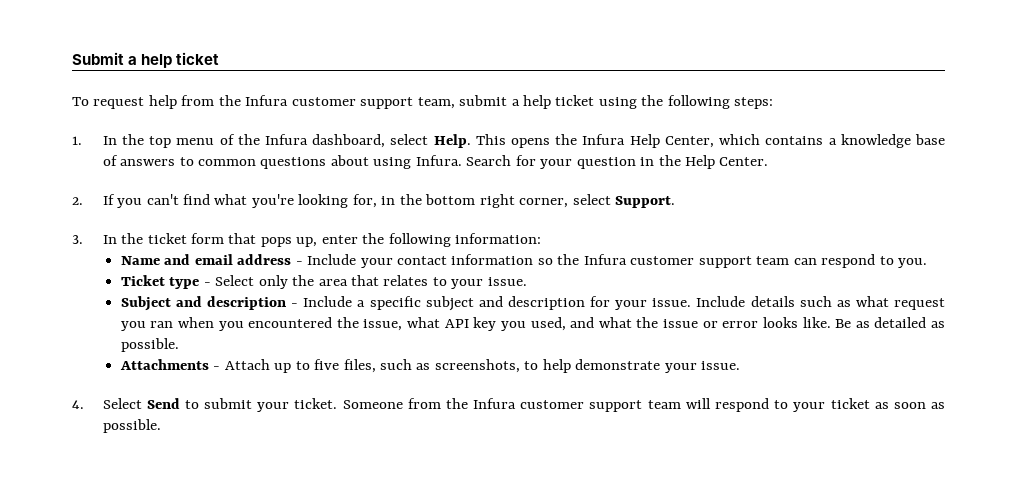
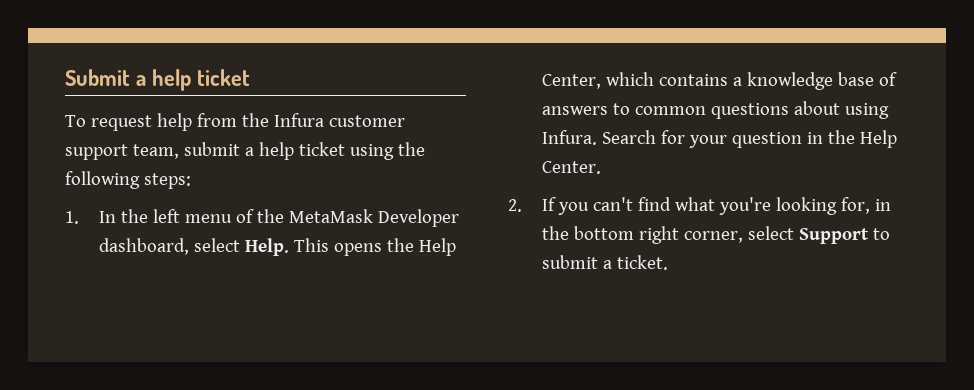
- 1. In the top menu of the Infura dashboard, select Help.
+ 1. In the left menu of the MetaMask Developer dashboard, select Help.
- This opens the Infura Help Center, which contains a knowledge base of answers to common questions about using Infura.
+ This opens the Help Center, which contains a knowledge base of answers to common questions about using Infura.
- 2. If you can't find what you're looking for, in the bottom right corner, select Support.
- 3. In the ticket form that pops up, enter the following information:
- Name and email address - Include your contact information so the Infura customer support team can respond to you.
- Ticket type - Select only the area that relates to your issue.
- Subject and description - Include a specific subject and description for your issue. Include details such as what request you ran when you encountered the issue, what API key you used, and what the issue or error looks like. Be as detailed as possible.
- Attachments - Attach up to five files, such as screenshots, to help demonstrate your issue.
- 4. Select Send to submit your ticket. Someone from the Infura customer support team will respond to your ticket as soon as possible.
+ 2. If you can't find what you're looking for, in the bottom right corner, select Support to submit a ticket.

